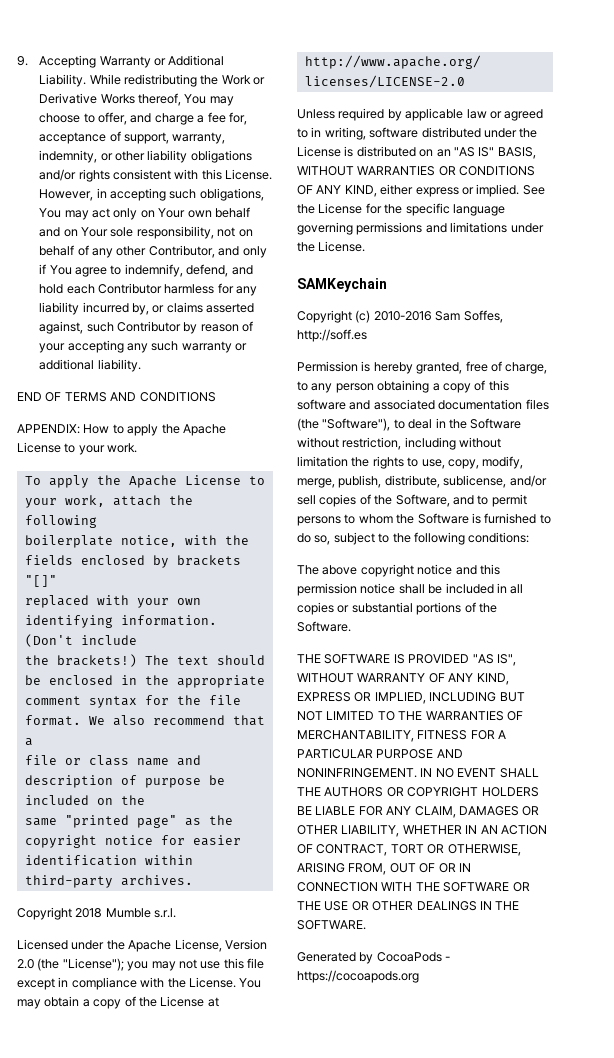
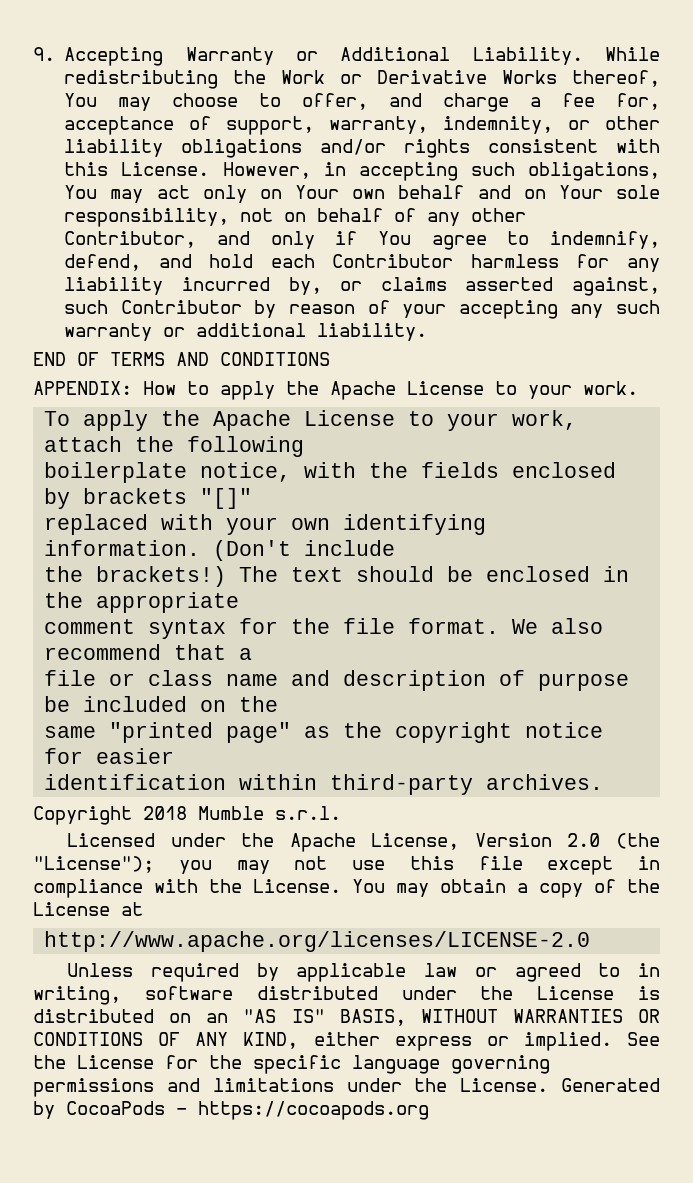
- See the License for the specific language governing permissions and limitations under the License.
- SAMKeychain
- Copyright (c) 2010-2016 Sam Soffes, http://soff.es
- Permission is hereby granted, free of charge, to any person obtaining a copy of this software and associated documentation files (the "Software"), to deal in the Software without restriction, including without limitation the rights to use, copy, modify, merge, publish, distribute, sublicense, and/or sell copies of the Software, and to permit persons to whom the Software is furnished to do so, subject to the following conditions:
- The above copyright notice and this permission notice shall be included in all copies or substantial portions of the Software.
- THE SOFTWARE IS PROVIDED "AS IS", WITHOUT WARRANTY OF ANY KIND, EXPRESS OR IMPLIED, INCLUDING BUT NOT LIMITED TO THE WARRANTIES OF MERCHANTABILITY, FITNESS FOR A PARTICULAR PURPOSE AND NONINFRINGEMENT. IN NO EVENT SHALL THE AUTHORS OR COPYRIGHT HOLDERS BE LIABLE FOR ANY CLAIM, DAMAGES OR OTHER LIABILITY, WHETHER IN AN ACTION OF CONTRACT, TORT OR OTHERWISE, ARISING FROM, OUT OF OR IN CONNECTION WITH THE SOFTWARE OR THE USE OR OTHER DEALINGS IN THE SOFTWARE.
- Generated by CocoaPods - https://cocoapods.org
+ See the License for the specific language governing permissions and limitations under the License. Generated by CocoaPods - https://cocoapods.org

